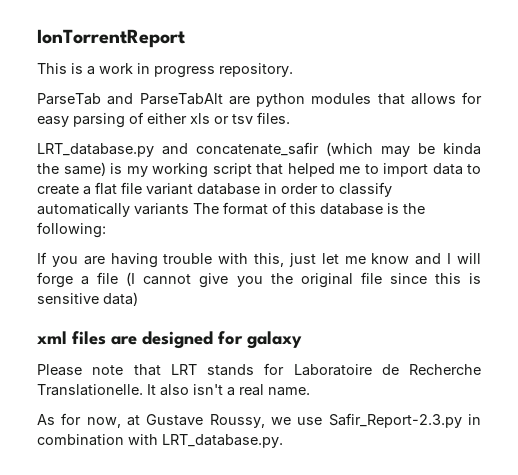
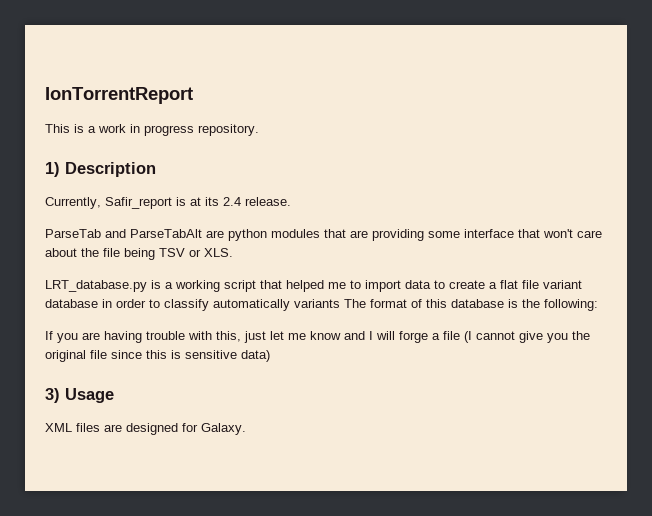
+ 1) Description
+ Currently, Safir_report is at its 2.4 release.
- ParseTab and ParseTabAlt are python modules that allows for easy parsing of either xls or tsv files.
- LRT_database.py and concatenate_safir (which may be kinda the same) is my working script that helped me to import data to create a flat file variant database in order to classify automatically variants The format of this database is the following:
+ ParseTab and ParseTabAlt are python modules that are providing some interface that won't care about the file being TSV or XLS.
+ LRT_database.py is a working script that helped me to import data to create a flat file variant database in order to classify automatically variants The format of this database is the following:
- xml files are designed for galaxy
- Please note that LRT stands for Laboratoire de Recherche Translationelle. It also isn't a real name.
- As for now, at Gustave Roussy, we use Safir_Report-2.3.py in combination with LRT_database.py.
+ 3) Usage
+ XML files are designed for Galaxy.

